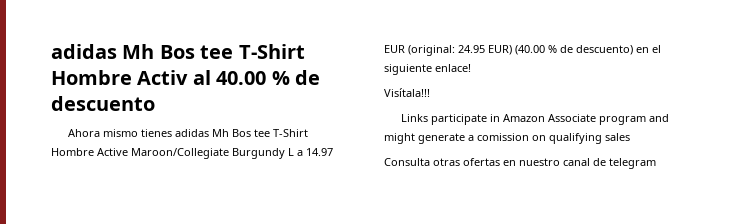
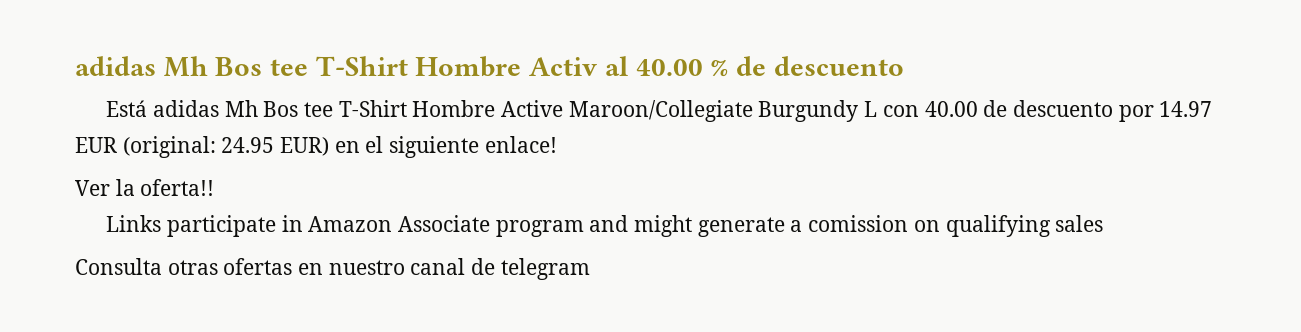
- Ahora mismo tienes adidas Mh Bos tee T-Shirt Hombre Active Maroon/Collegiate Burgundy L a 14.97 EUR (original: 24.95 EUR) (40.00 % de descuento) en el siguiente enlace!
+ Está adidas Mh Bos tee T-Shirt Hombre Active Maroon/Collegiate Burgundy L con 40.00 de descuento por 14.97 EUR (original: 24.95 EUR) en el siguiente enlace!
- Visítala!!!
+ Ver la oferta!!

